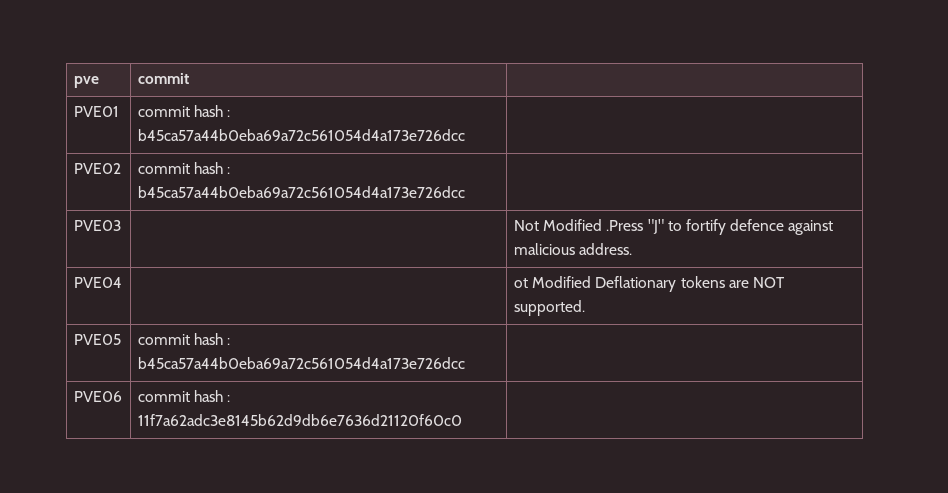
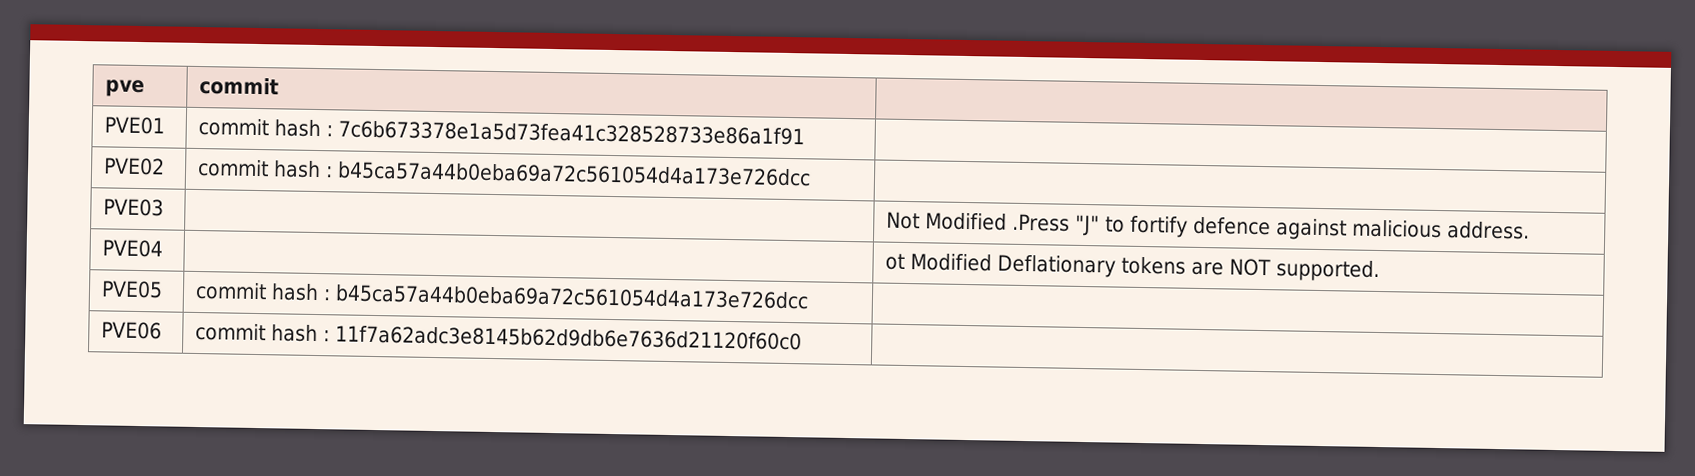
- PVE01 | commit hash : b45ca57a44b0eba69a72c561054d4a173e726dcc |
+ PVE01 | commit hash : 7c6b673378e1a5d73fea41c328528733e86a1f91 |

